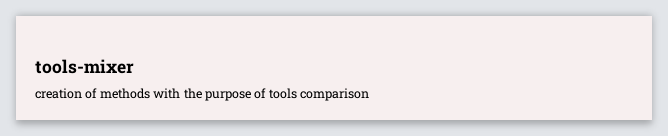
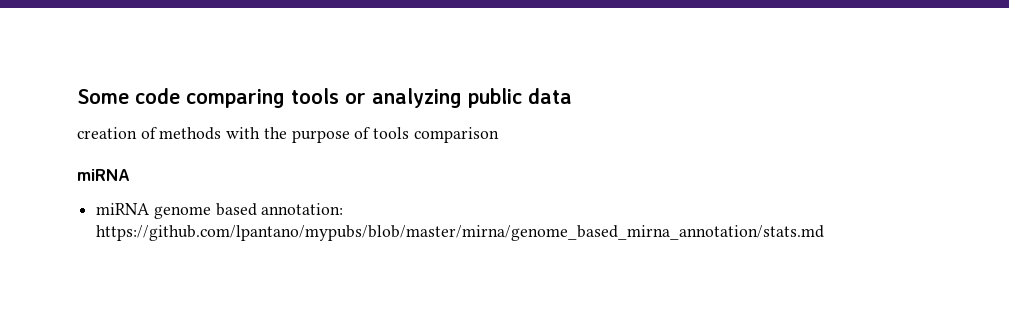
- tools-mixer
+ Some code comparing tools or analyzing public data
  creation of methods with the purpose of tools comparison
+ miRNA
+ miRNA genome based annotation: https://github.com/lpantano/mypubs/blob/master/mirna/genome_based_mirna_annotation/stats.md

